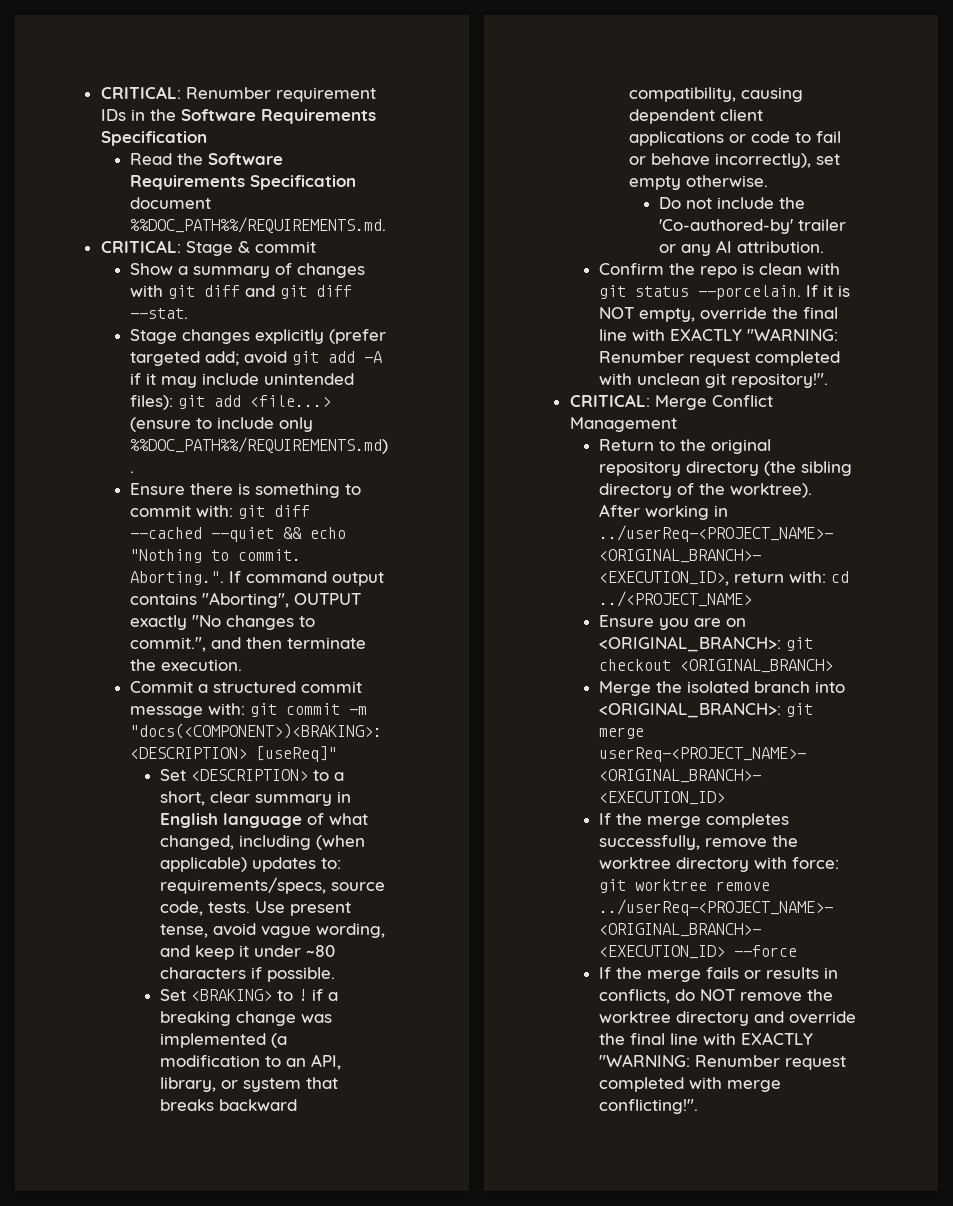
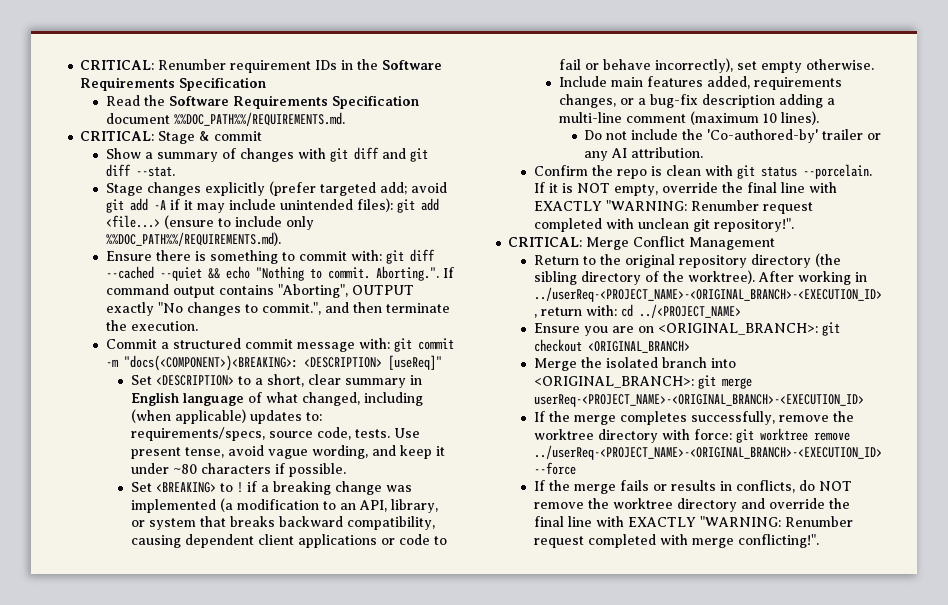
- Commit a structured commit message with: git commit -m "docs(<COMPONENT>)<BRAKING>: <DESCRIPTION> [useReq]"
+ Commit a structured commit message with: git commit -m "docs(<COMPONENT>)<BREAKING>: <DESCRIPTION> [useReq]"
- Set <BRAKING> to ! if a breaking change was implemented (a modification to an API, library, or system that breaks backward compatibility, causing dependent client applications or code to fail or behave incorrectly), set empty otherwise.
+ Set <BREAKING> to ! if a breaking change was implemented (a modification to an API, library, or system that breaks backward compatibility, causing dependent client applications or code to fail or behave incorrectly), set empty otherwise.
+ Include main features added, requirements changes, or a bug-fix description adding a multi-line comment (maximum 10 lines).

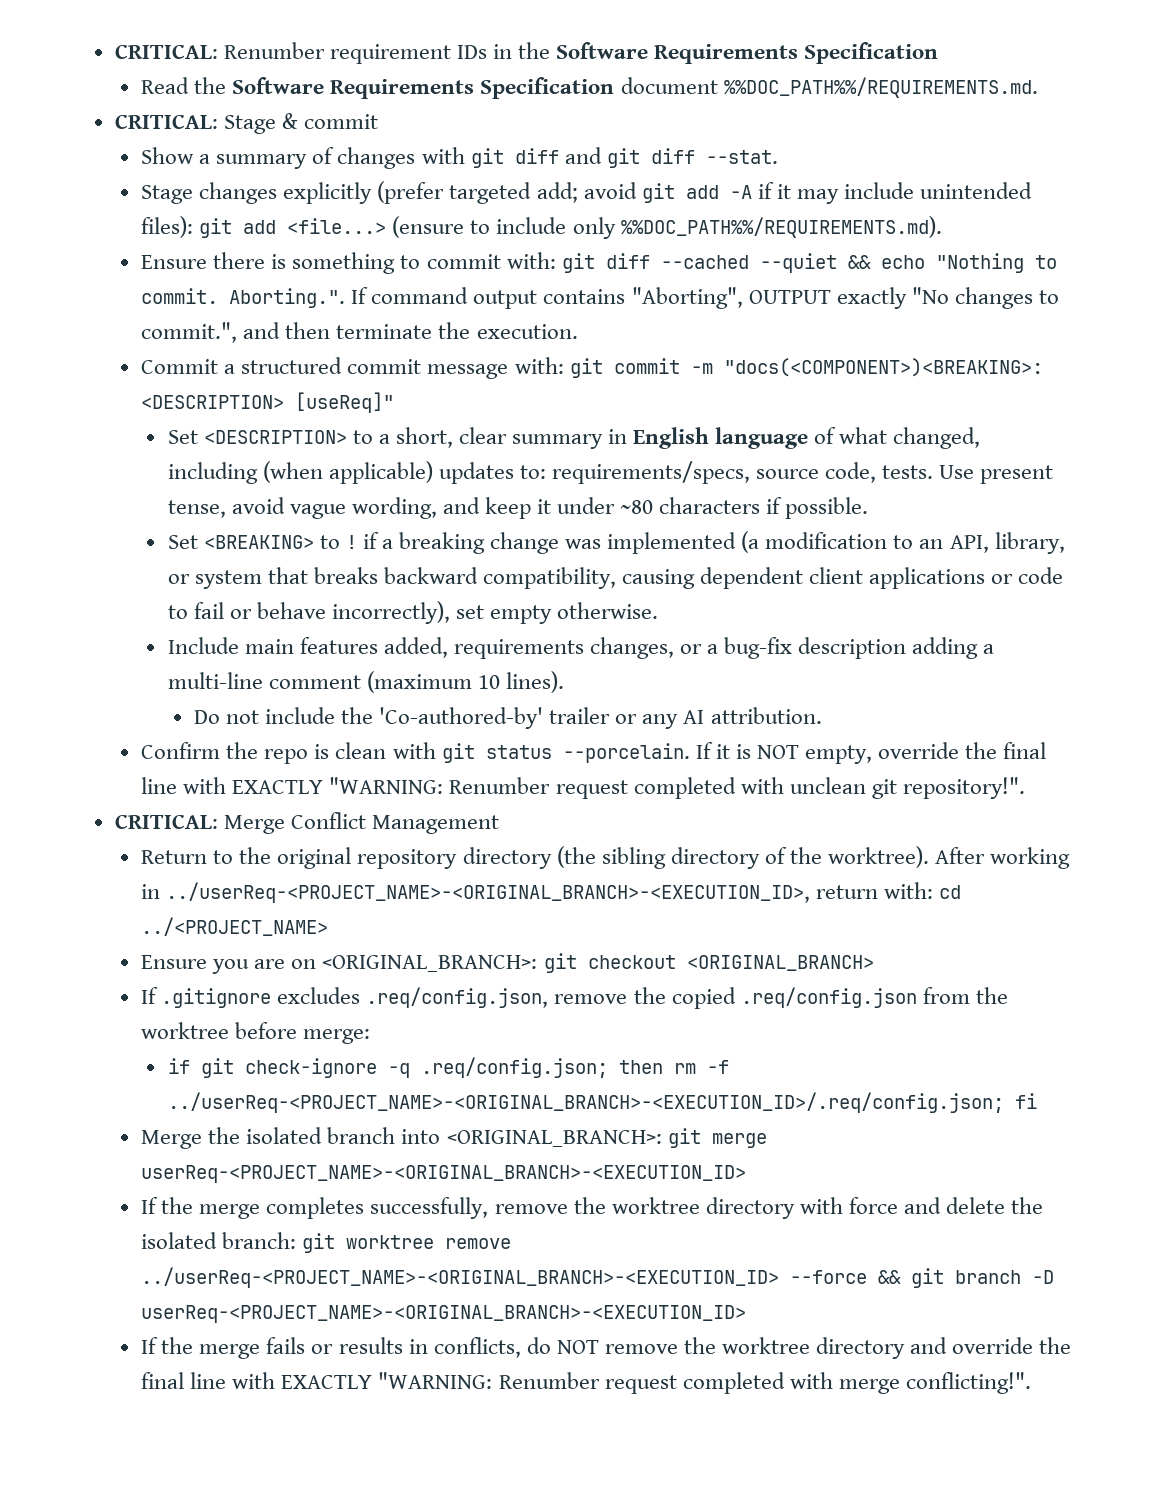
+ If .gitignore excludes .req/config.json, remove the copied .req/config.json from the worktree before merge:
+ if git check-ignore -q .req/config.json; then rm -f ../userReq-<PROJECT_NAME>-<ORIGINAL_BRANCH>-<EXECUTION_ID>/.req/config.json; fi
- If the merge completes successfully, remove the worktree directory with force: git worktree remove ../userReq-<PROJECT_NAME>-<ORIGINAL_BRANCH>-<EXECUTION_ID> --force
+ If the merge completes successfully, remove the worktree directory with force and delete the isolated branch: git worktree remove ../userReq-<PROJECT_NAME>-<ORIGINAL_BRANCH>-<EXECUTION_ID> --force && git branch -D userReq-<PROJECT_NAME>-<ORIGINAL_BRANCH>-<EXECUTION_ID>

